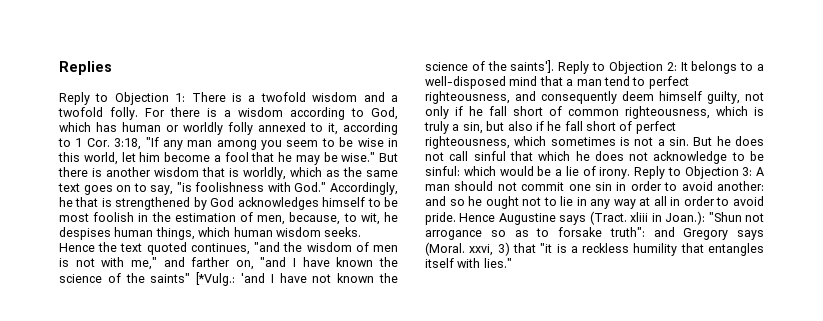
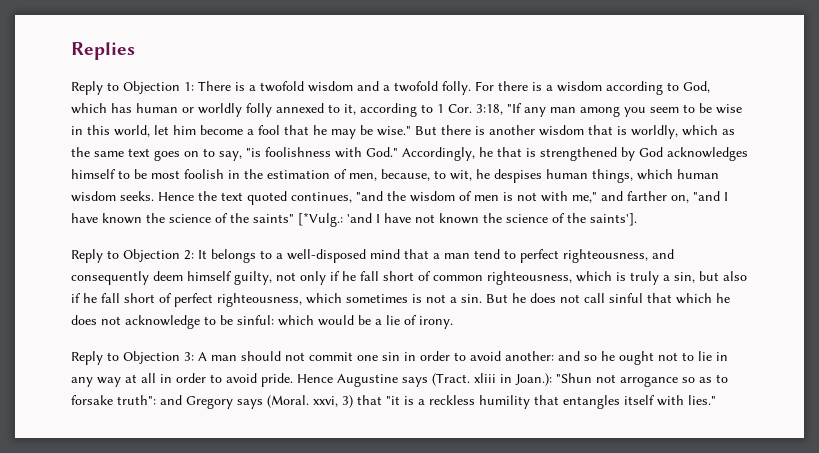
- 'and I have not known the science of the saints']. Reply to Objection 2:
+ 'and I have not known the science of the saints'].
+ Reply to Objection 2:
- But he does not call sinful that which he does not acknowledge to be sinful: which would be a lie of irony. Reply to Objection 3: A man should not commit one sin in order to avoid another: and so he ought not to lie in any way at all in order to avoid pride.
+ But he does not call sinful that which he does not acknowledge to be sinful: which would be a lie of irony.
+ Reply to Objection 3: A man should not commit one sin in order to avoid another: and so he ought not to lie in any way at all in order to avoid pride.

